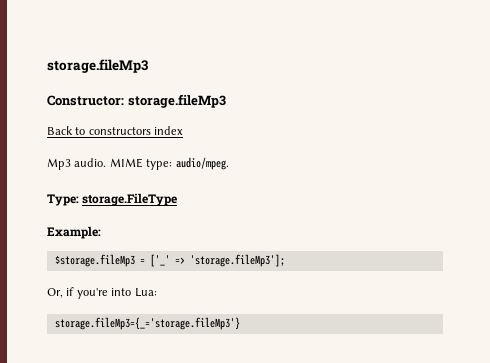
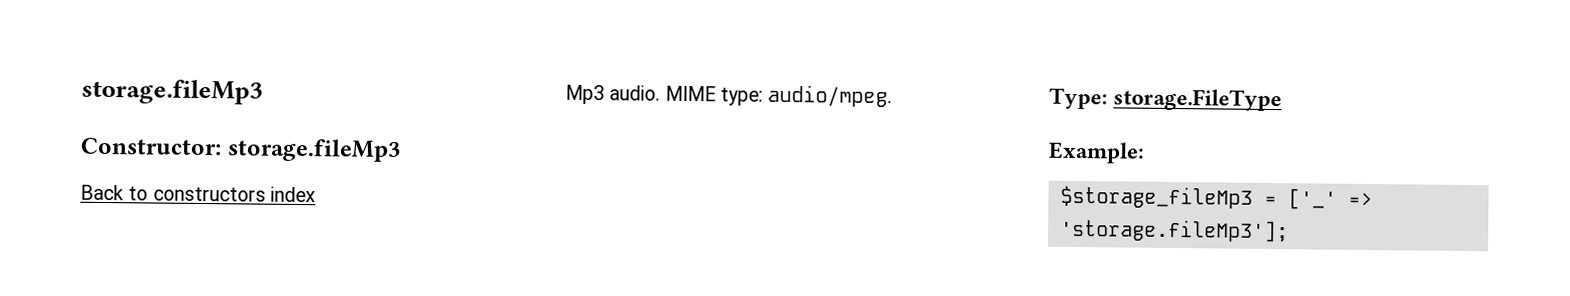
- $storage.fileMp3 = ['_' => 'storage.fileMp3'];
+ $storage_fileMp3 = ['_' => 'storage.fileMp3'];
- Or, if you're into Lua:
- storage.fileMp3={_='storage.fileMp3'}

